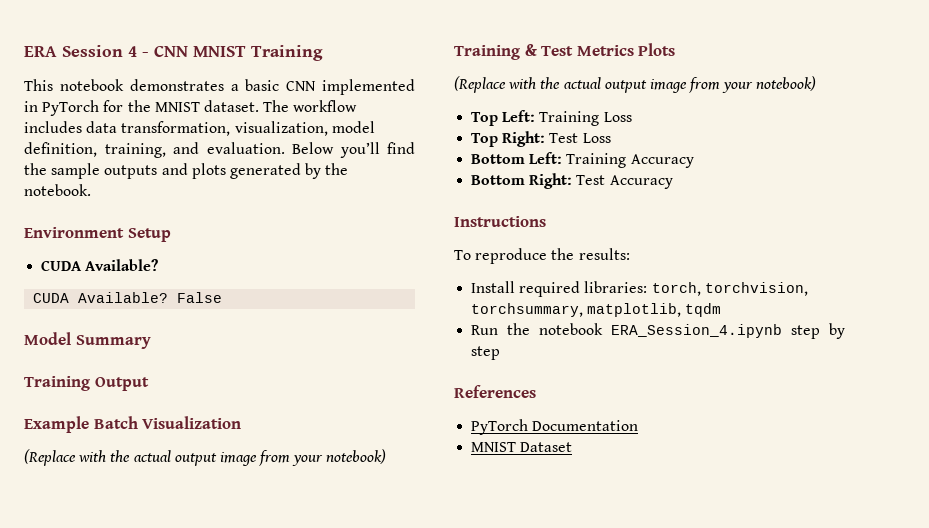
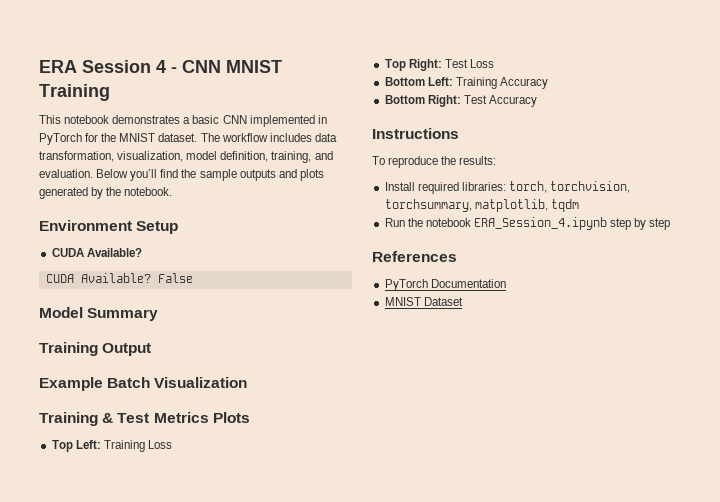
  Example Batch Visualization
- (Replace with the actual output image from your notebook)
  Training & Test Metrics Plots
- (Replace with the actual output image from your notebook)

